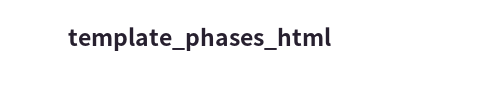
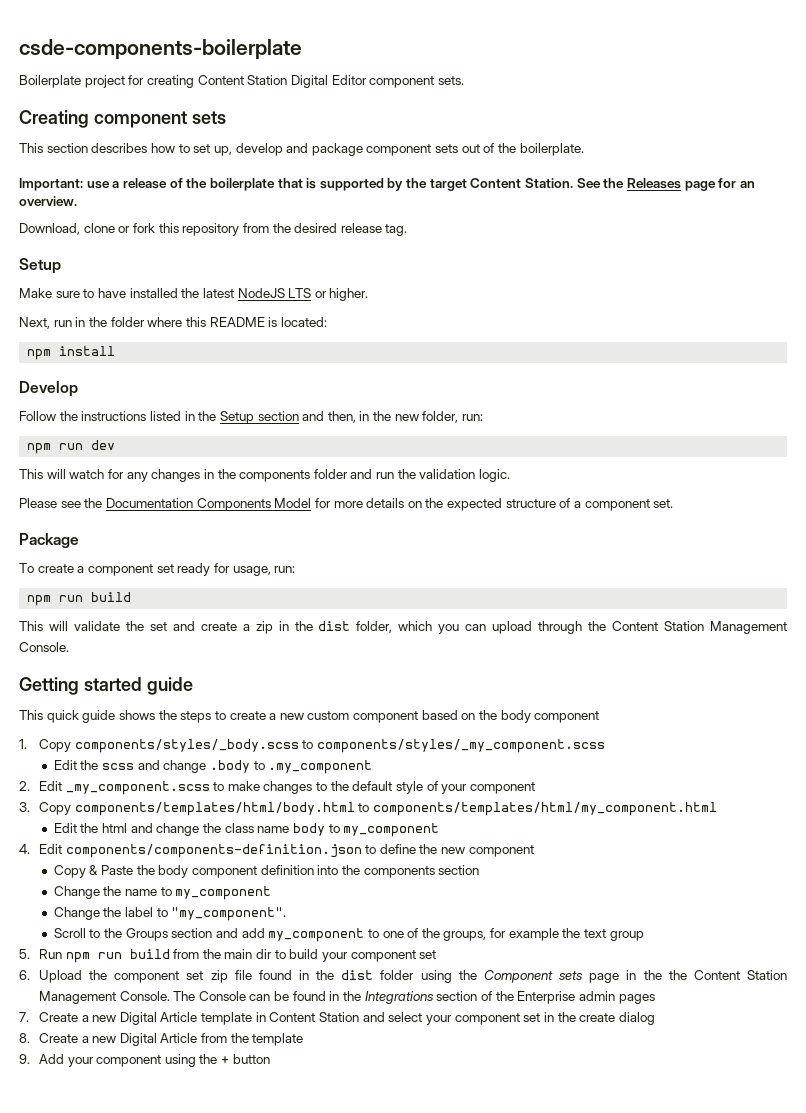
- template_phases_html
+ csde-components-boilerplate
+ Boilerplate project for creating Content Station Digital Editor component sets.
+ Creating component sets
+ This section describes how to set up, develop and package component sets out of the boilerplate.
+ Important: use a release of the boilerplate that is supported by the target Content Station. See the Releases page for an overview.
+ Download, clone or fork this repository from the desired release tag.
+ Setup
+ Make sure to have installed the latest NodeJS LTS or higher.
+ Next, run in the folder where this README is located:
+ npm install
+ Develop
+ Follow the instructions listed in the Setup section and then, in the new folder, run:
+ npm run dev
+ This will watch for any changes in the components folder and run the validation logic.
+ Please see the Documentation Components Model for more details on the expected structure of a component set.
+ Package
+ To create a component set ready for usage, run:
+ npm run build
+ This will validate the set and create a zip in the dist folder, which you can upload through the Content Station Management Console.
+ Getting started guide
+ This quick guide shows the steps to create a new custom component based on the body component
+ 1. Copy components/styles/_body.scss to components/styles/_my_component.scss
+ Edit the scss and change .body to .my_component
+ 2. Edit _my_component.scss to make changes to the default style of your component
+ 3. Copy components/templates/html/body.html to components/templates/html/my_component.html
+ Edit the html and change the class name body to my_component
+ 4. Edit components/components-definition.json to define the new component
+ Copy & Paste the body component definition into the components section
+ Change the name to my_component
+ Change the label to "my_component".
+ Scroll to the Groups section and add my_component to one of the groups, for example the text group
+ 5. Run npm run build from the main dir to build your component set
+ 6. Upload the component set zip file found in the dist folder using the Component sets page in the the Content Station Management Console. The Console can be found in the Integrations section of the Enterprise admin pages
+ 7. Create a new Digital Article template in Content Station and select your component set in the create dialog
+ 8. Create a new Digital Article from the template
+ 9. Add your component using the + button

